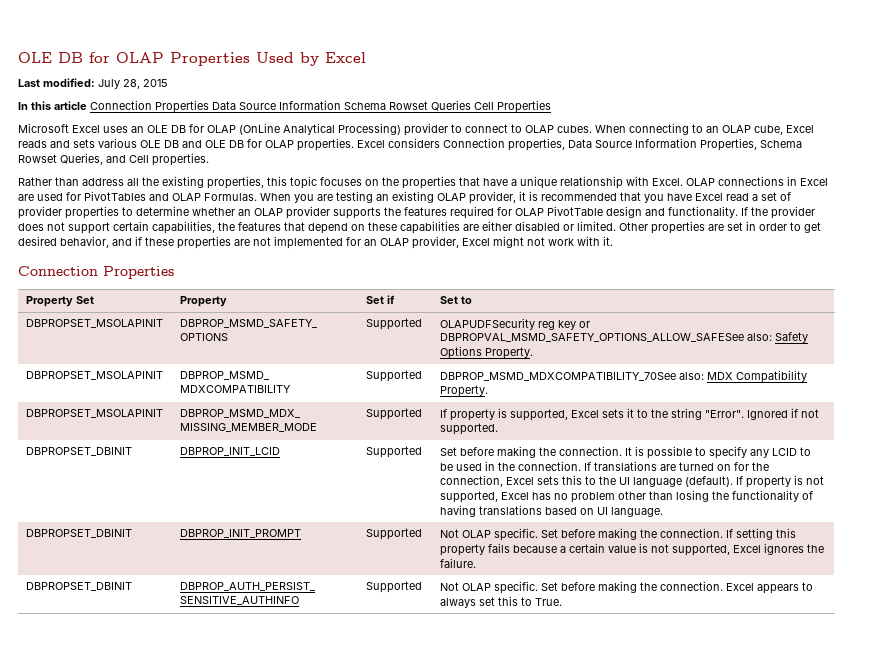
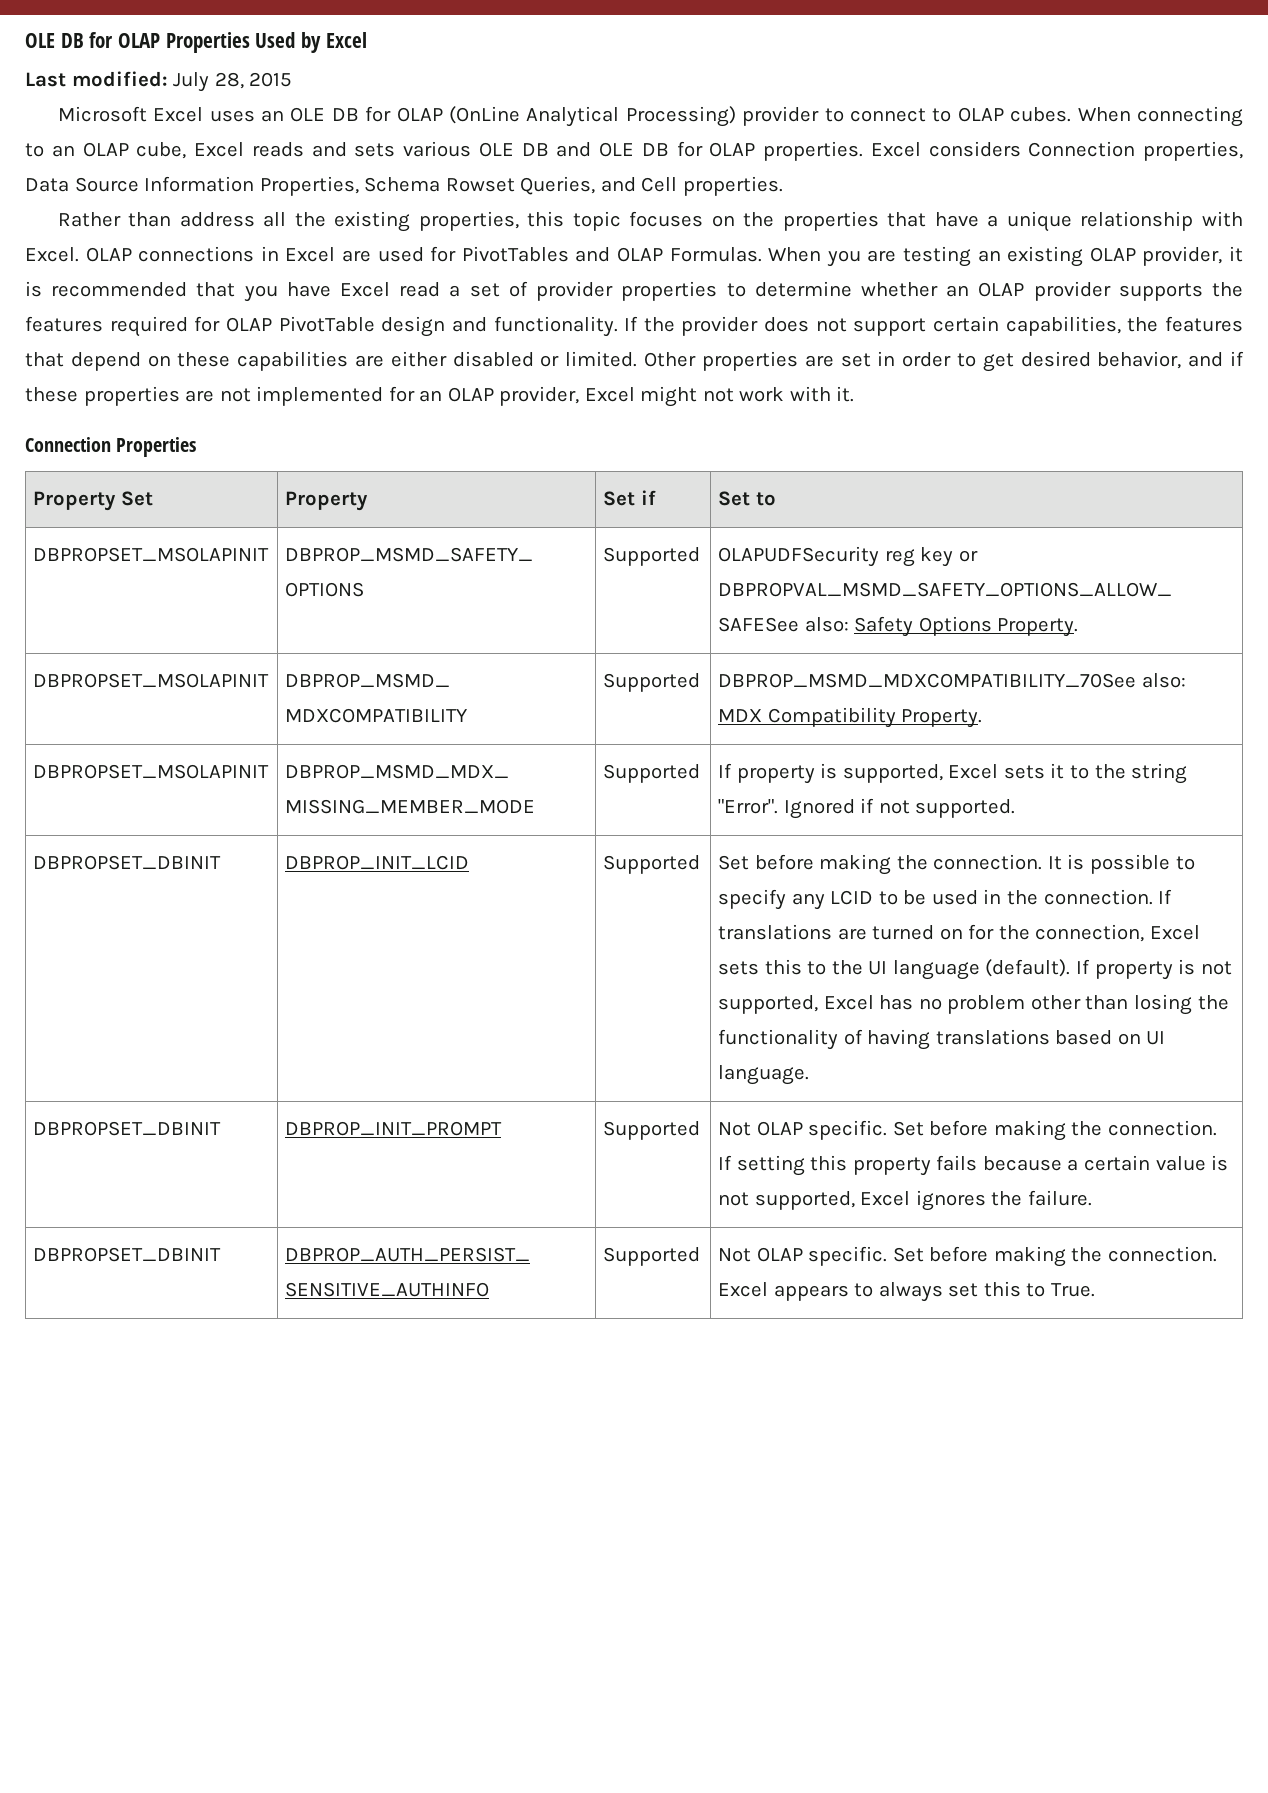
- In this article Connection Properties Data Source Information Schema Rowset Queries Cell Properties

